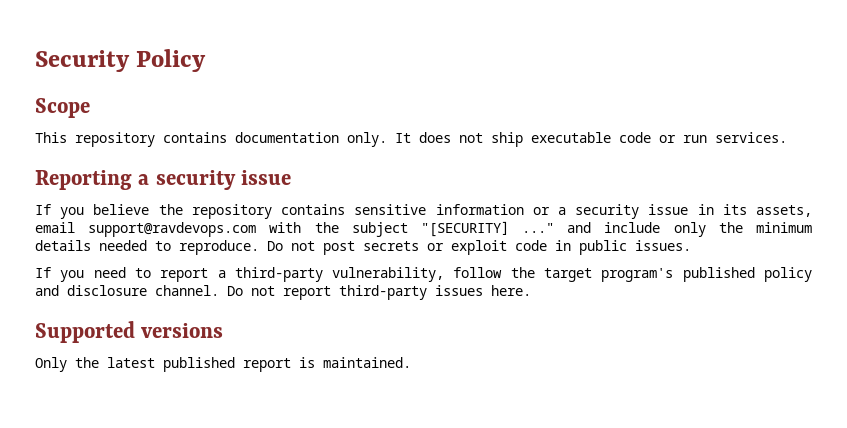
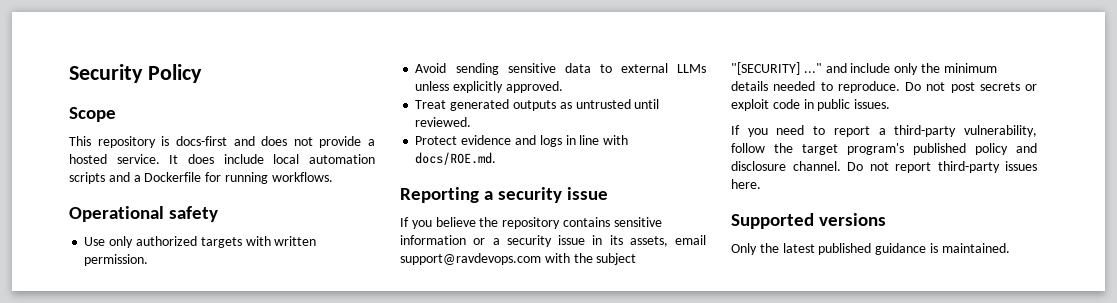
- This repository contains documentation only. It does not ship executable code or run services.
+ This repository is docs-first and does not provide a hosted service. It does include local automation scripts and a Dockerfile for running workflows.
+ Operational safety
+ Use only authorized targets with written permission.
+ Avoid sending sensitive data to external LLMs unless explicitly approved.
+ Treat generated outputs as untrusted until reviewed.
+ Protect evidence and logs in line with docs/ROE.md.
- Only the latest published report is maintained.
+ Only the latest published guidance is maintained.

